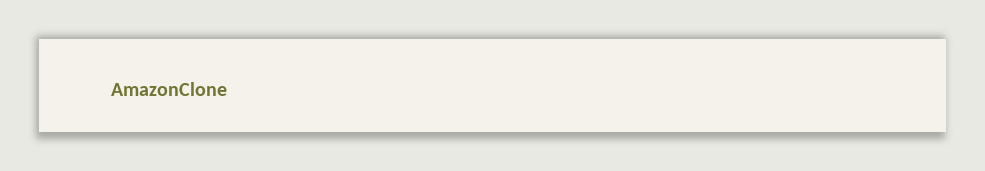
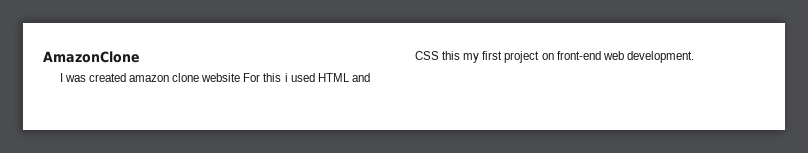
+ I was created amazon clone website For this i used HTML and CSS this my first project on front-end web development.

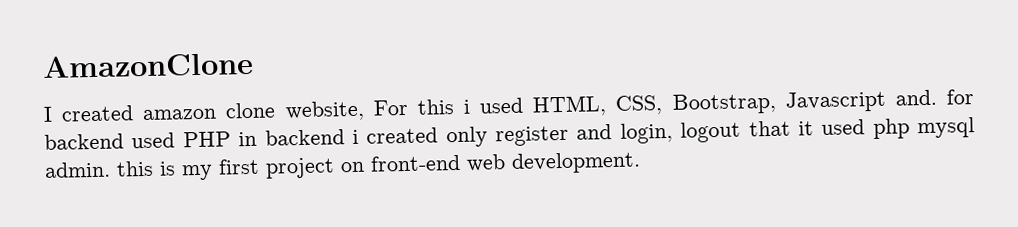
- I was created amazon clone website For this i used HTML and CSS this my first project on front-end web development.
+ I created amazon clone website, For this i used HTML, CSS, Bootstrap, Javascript and. for backend used PHP in backend i created only register and login, logout that it used php mysql admin. this is my first project on front-end web development.

